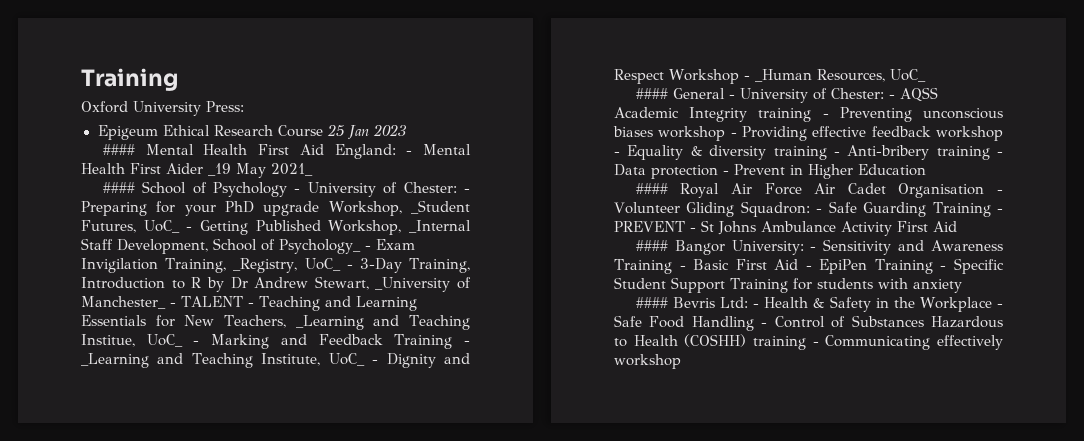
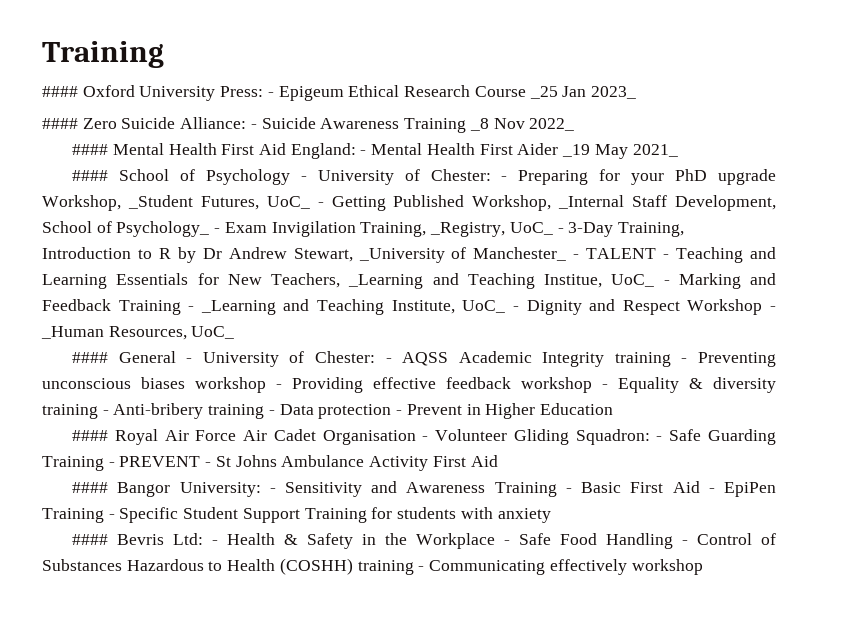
- Oxford University Press:
- Epigeum Ethical Research Course 25 Jan 2023
+ #### Oxford University Press: - Epigeum Ethical Research Course _25 Jan 2023_
+ #### Zero Suicide Alliance: - Suicide Awareness Training _8 Nov 2022_

